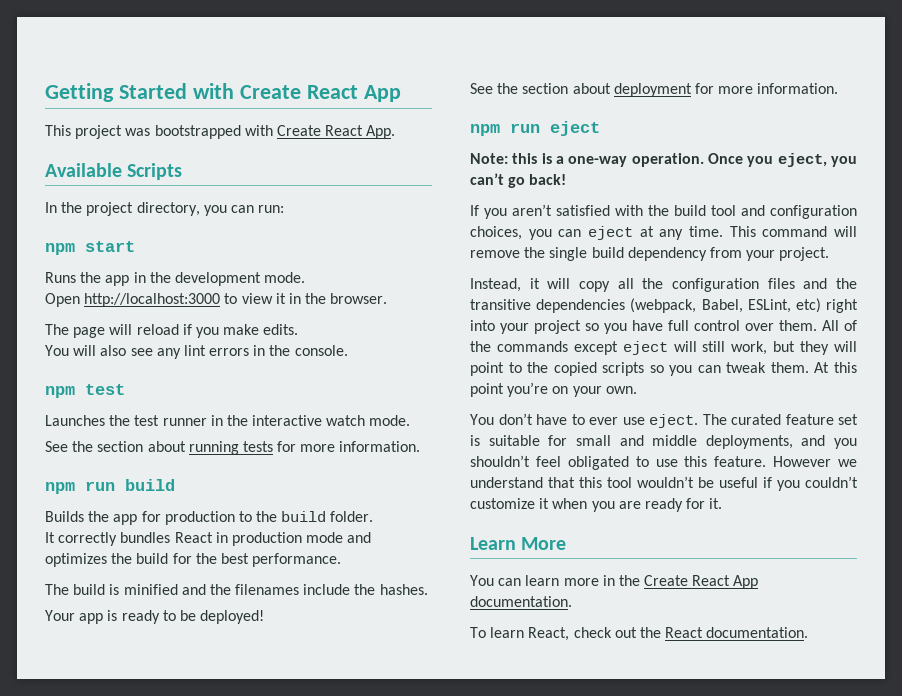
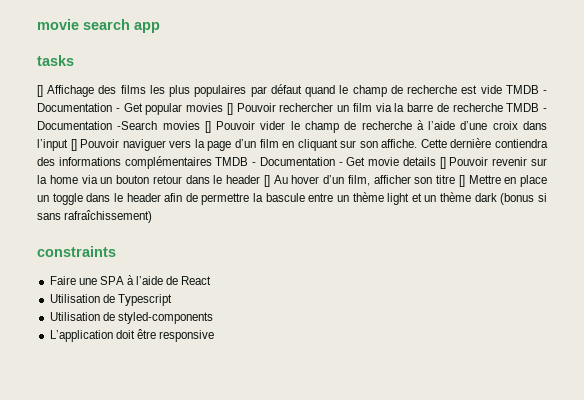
- Getting Started with Create React App
- This project was bootstrapped with Create React App.
- Available Scripts
- In the project directory, you can run:
- npm start
- Runs the app in the development mode.
- Open http://localhost:3000 to view it in the browser.
- The page will reload if you make edits.
- You will also see any lint errors in the console.
- npm test
- Launches the test runner in the interactive watch mode.
- See the section about running tests for more information.
- npm run build
- Builds the app for production to the build folder.
- It correctly bundles React in production mode and optimizes the build for the best performance.
- The build is minified and the filenames include the hashes.
- Your app is ready to be deployed!
- See the section about deployment for more information.
- npm run eject
- Note: this is a one-way operation. Once you eject, you can’t go back!
- If you aren’t satisfied with the build tool and configuration choices, you can eject at any time. This command will remove the single build dependency from your project.
- Instead, it will copy all the configuration files and the transitive dependencies (webpack, Babel, ESLint, etc) right into your project so you have full control over them. All of the commands except eject will still work, but they will point to the copied scripts so you can tweak them. At this point you’re on your own.
- You don’t have to ever use eject. The curated feature set is suitable for small and middle deployments, and you shouldn’t feel obligated to use this feature. However we understand that this tool wouldn’t be useful if you couldn’t customize it when you are ready for it.
- Learn More
- You can learn more in the Create React App documentation.
- To learn React, check out the React documentation.
+ movie search app
+ tasks
+ [] Affichage des films les plus populaires par défaut quand le champ de recherche est vide TMDB - Documentation - Get popular movies [] Pouvoir rechercher un film via la barre de recherche TMDB - Documentation -Search movies [] Pouvoir vider le champ de recherche à l’aide d’une croix dans l’input [] Pouvoir naviguer vers la page d’un film en cliquant sur son affiche. Cette dernière contiendra des informations complémentaires TMDB - Documentation - Get movie details [] Pouvoir revenir sur la home via un bouton retour dans le header [] Au hover d’un film, afficher son titre [] Mettre en place un toggle dans le header afin de permettre la bascule entre un thème light et un thème dark (bonus si sans rafraîchissement)
+ constraints
+ Faire une SPA à l’aide de React
+ Utilisation de Typescript
+ Utilisation de styled-components
+ L’application doit être responsive

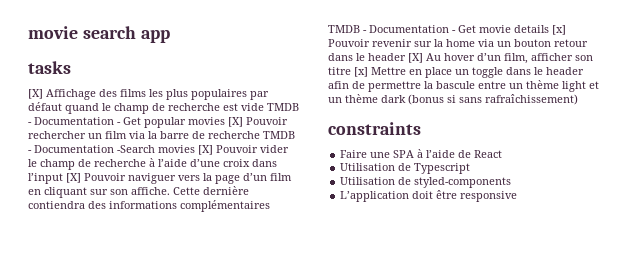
- [] Affichage des films les plus populaires par défaut quand le champ de recherche est vide TMDB - Documentation - Get popular movies [] Pouvoir rechercher un film via la barre de recherche TMDB - Documentation -Search movies [] Pouvoir vider le champ de recherche à l’aide d’une croix dans l’input [] Pouvoir naviguer vers la page d’un film en cliquant sur son affiche.
+ [X] Affichage des films les plus populaires par défaut quand le champ de recherche est vide TMDB - Documentation - Get popular movies [X] Pouvoir rechercher un film via la barre de recherche TMDB - Documentation -Search movies [X] Pouvoir vider le champ de recherche à l’aide d’une croix dans l’input [X] Pouvoir naviguer vers la page d’un film en cliquant sur son affiche.
- Cette dernière contiendra des informations complémentaires TMDB - Documentation - Get movie details [] Pouvoir revenir sur la home via un bouton retour dans le header [] Au hover d’un film, afficher son titre [] Mettre en place un toggle dans le header afin de permettre la bascule entre un thème light et un thème dark (bonus si sans rafraîchissement)
+ Cette dernière contiendra des informations complémentaires TMDB - Documentation - Get movie details [x] Pouvoir revenir sur la home via un bouton retour dans le header [X] Au hover d’un film, afficher son titre [x] Mettre en place un toggle dans le header afin de permettre la bascule entre un thème light et un thème dark (bonus si sans rafraîchissement)

